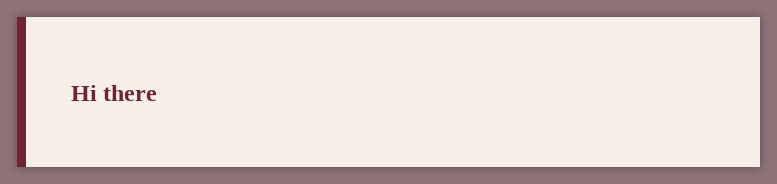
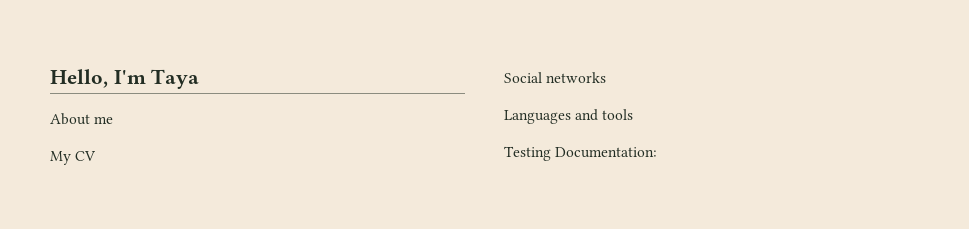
- Hi there
+ Hello, I'm Taya
+ About me
+ My CV
+ Social networks
+ Languages and tools
+ Testing Documentation:

